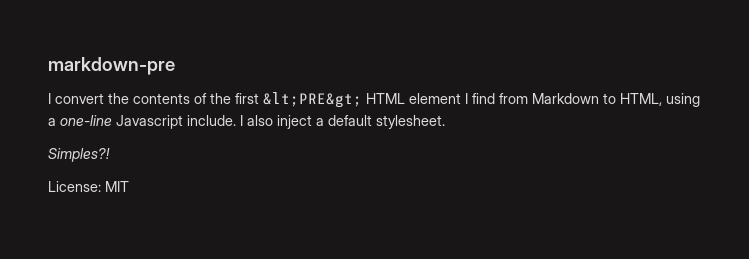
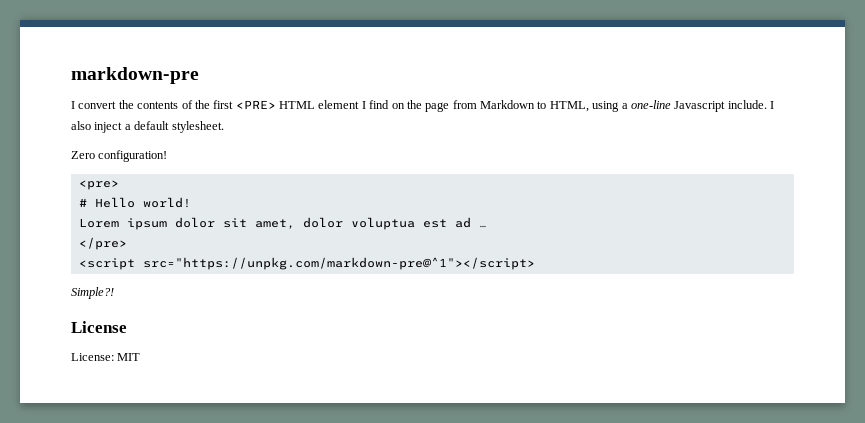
- I convert the contents of the first &lt;PRE&gt; HTML element I find from Markdown to HTML, using a one-line Javascript include.
+ I convert the contents of the first <PRE> HTML element I find on the page from Markdown to HTML, using a one-line Javascript include.
- Simples?!
+ Zero configuration!
+ <pre>
+ # Hello world!
+ Lorem ipsum dolor sit amet, dolor voluptua est ad …
+ </pre>
+ <script src="https://unpkg.com/markdown-pre@^1"></script>
+ Simple?!
+ License

